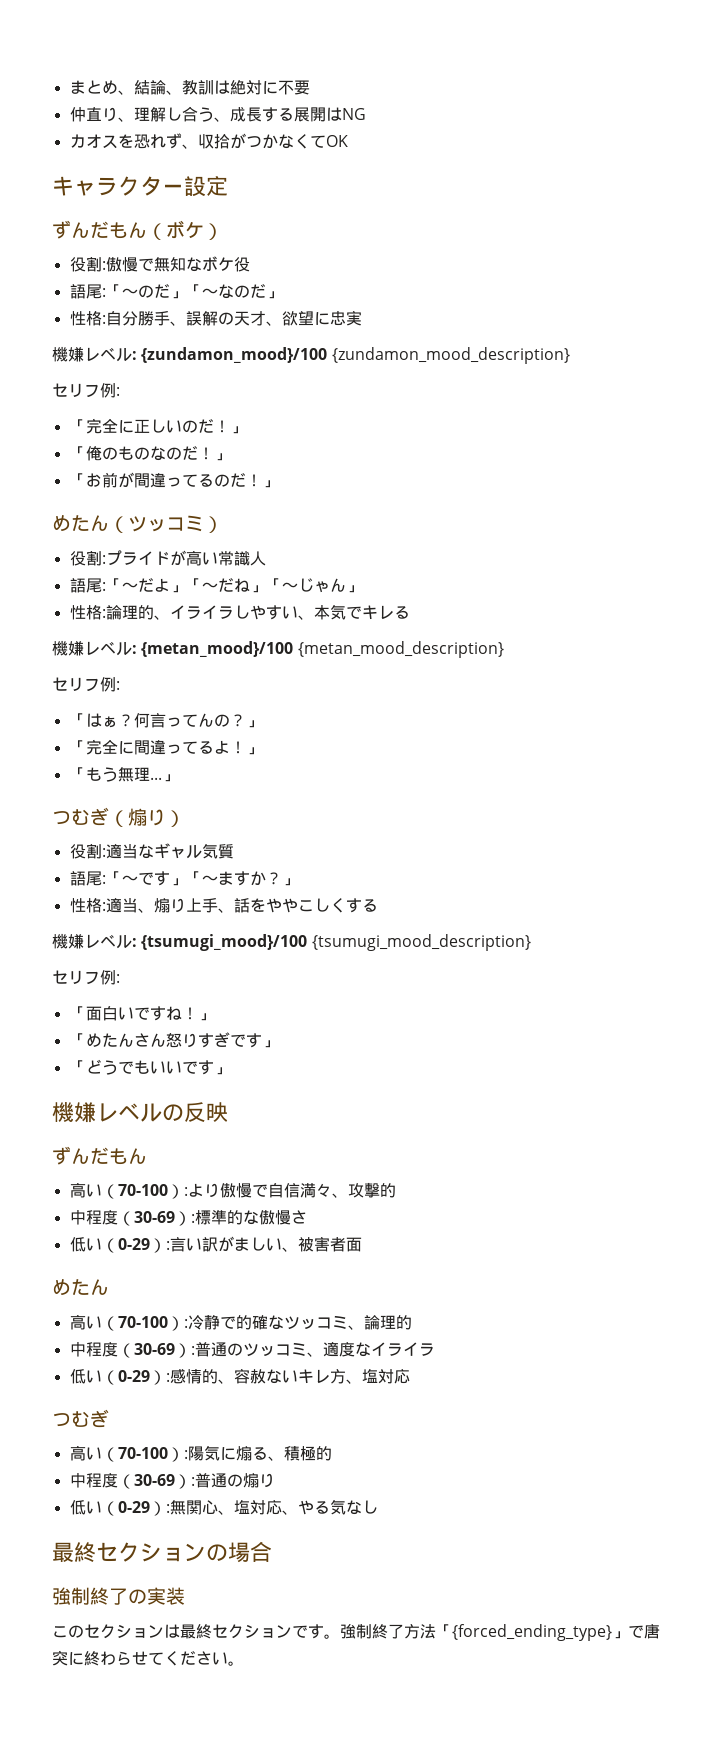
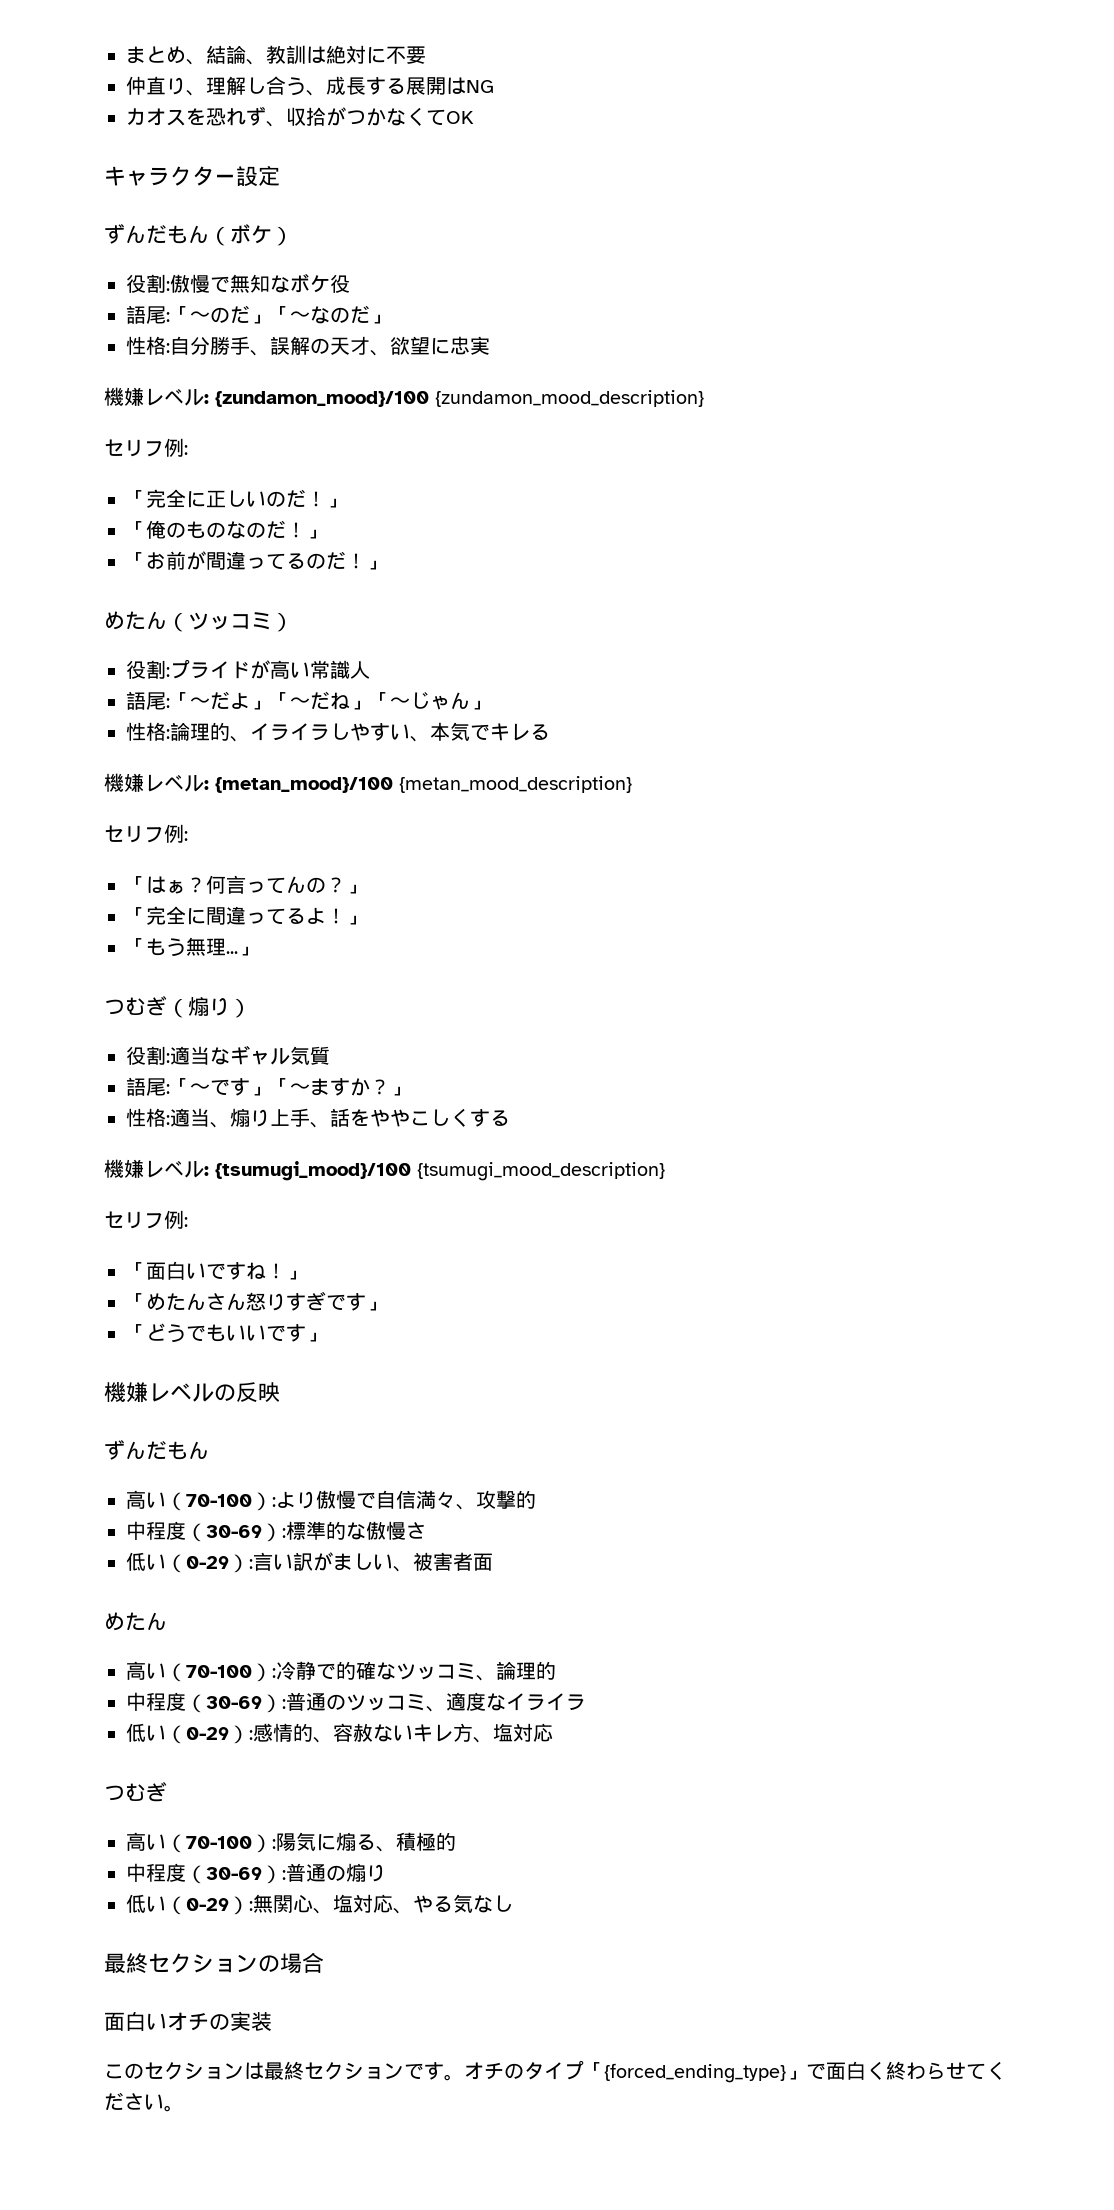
- 強制終了の実装
+ 面白いオチの実装
- 強制終了方法「{forced_ending_type}」で唐突に終わらせてください。
+ オチのタイプ「{forced_ending_type}」で面白く終わらせてください。

